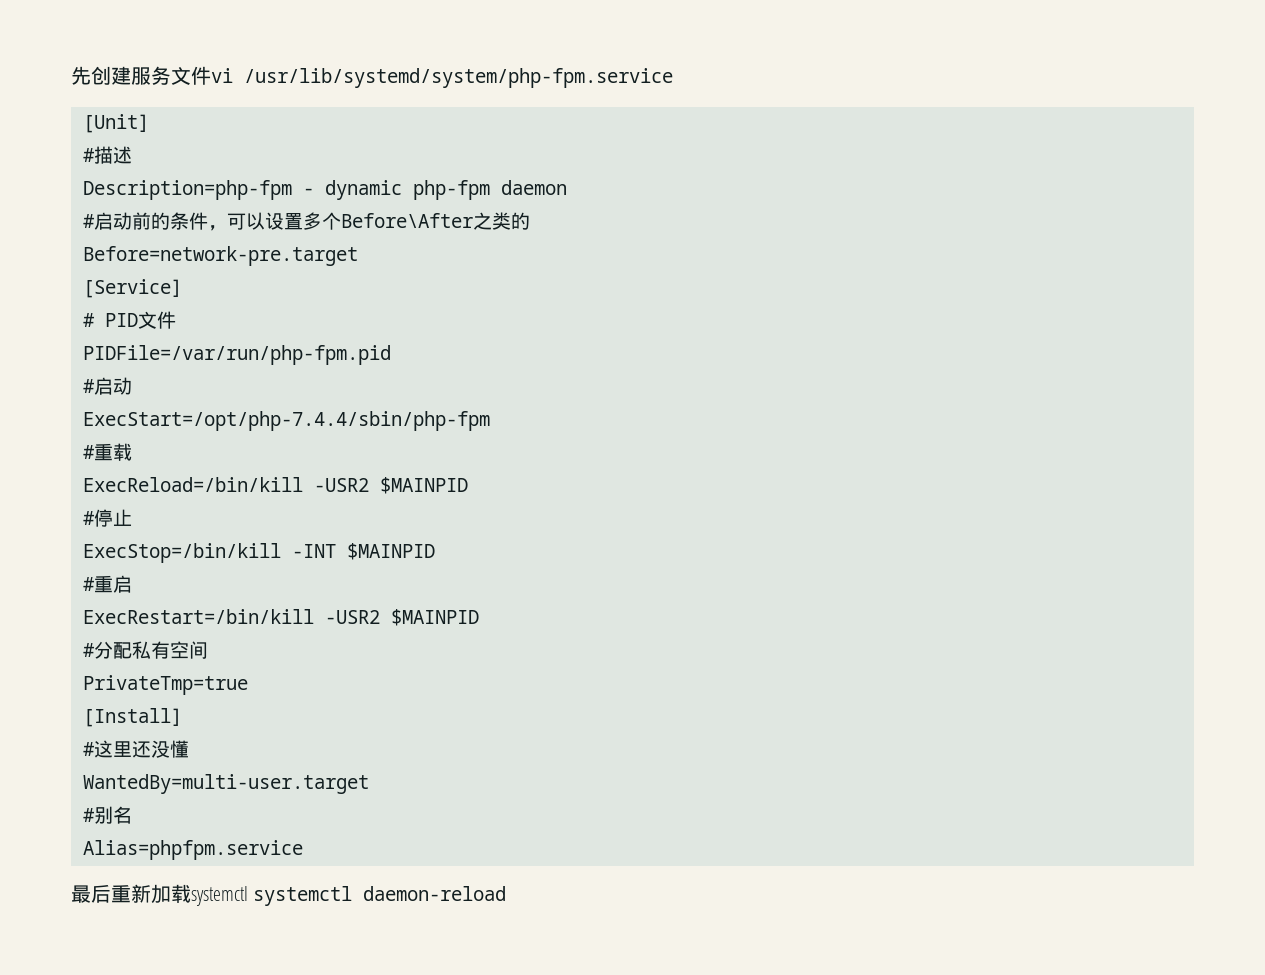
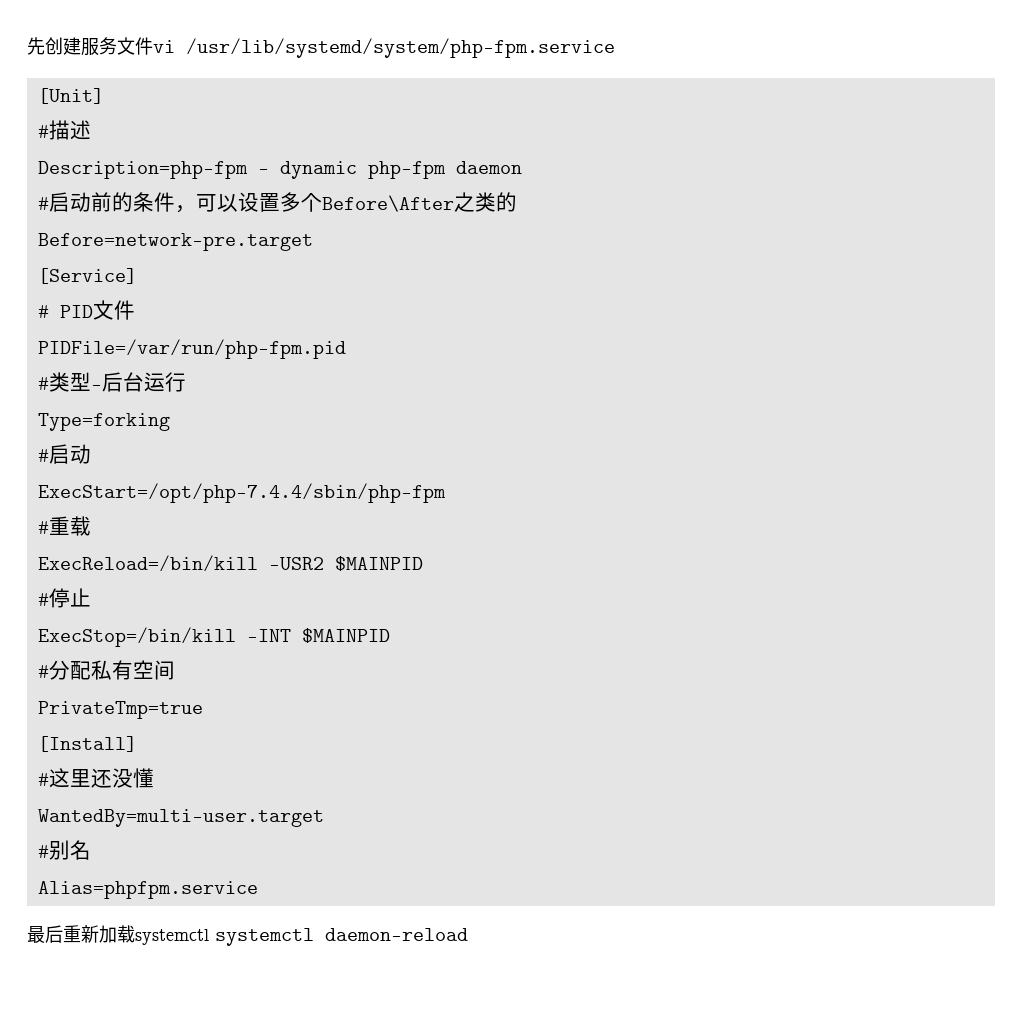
+ #类型-后台运行
+ Type=forking
- #重启
- ExecRestart=/bin/kill -USR2 $MAINPID

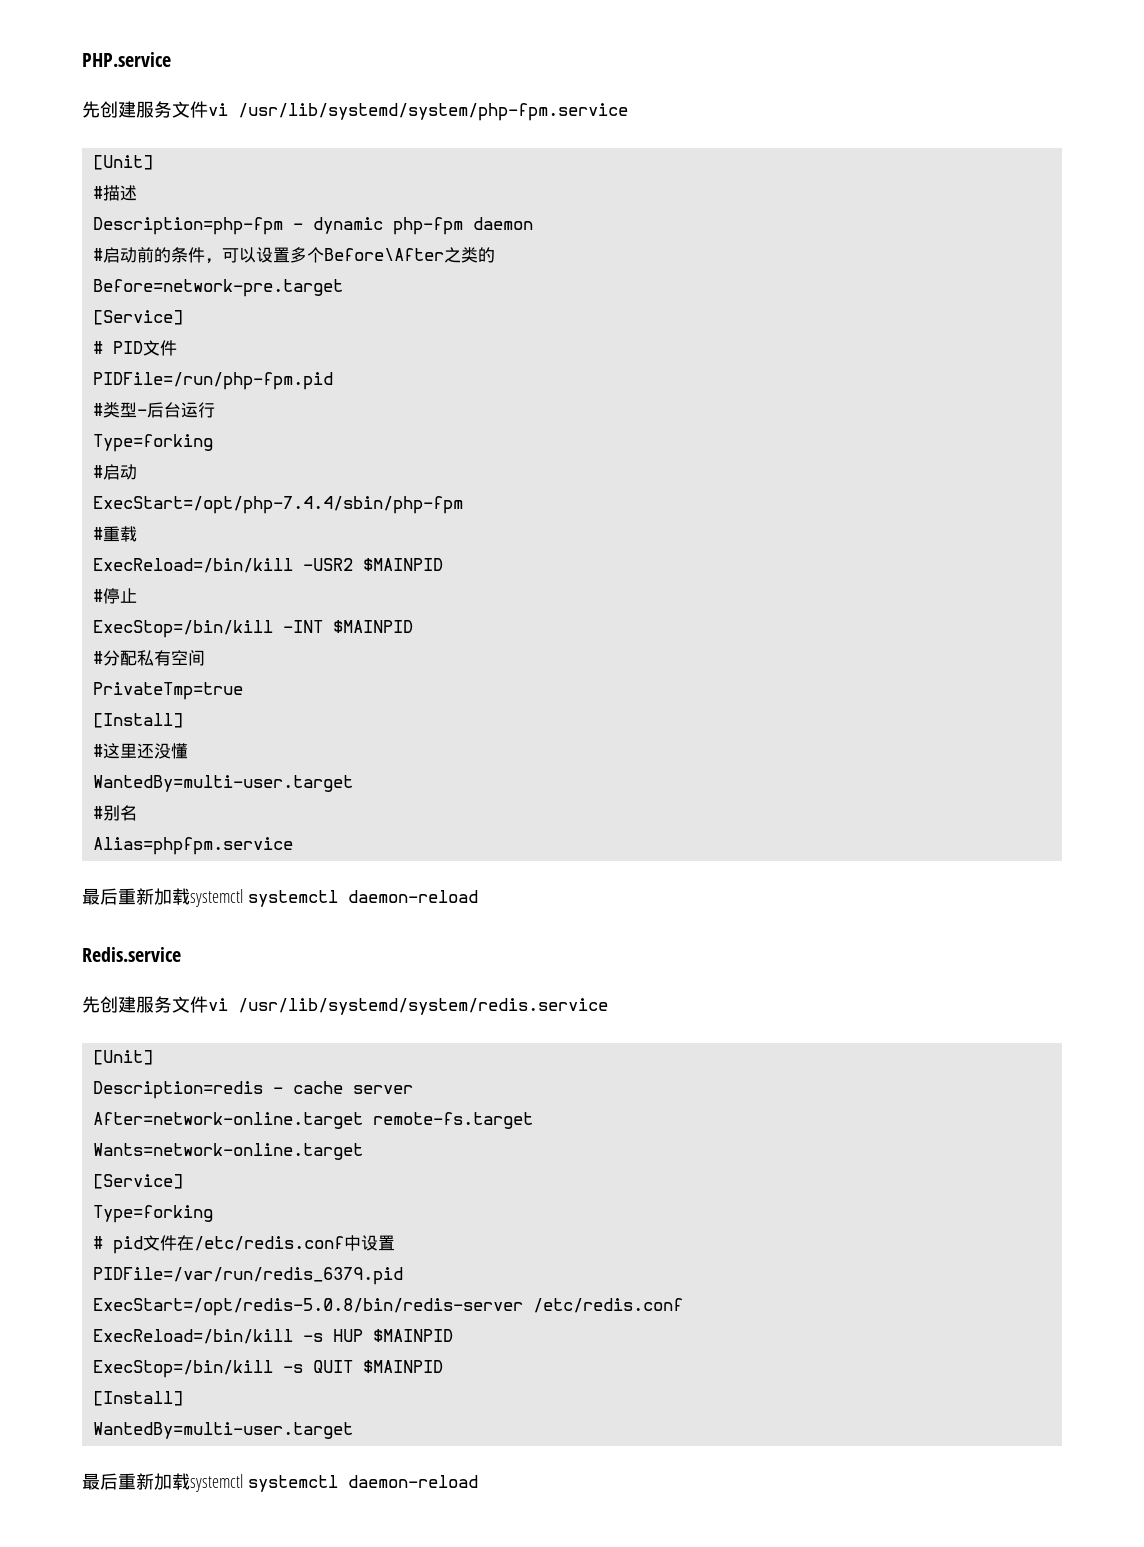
+ PHP.service
- PIDFile=/var/run/php-fpm.pid
+ PIDFile=/run/php-fpm.pid
+ Redis.service
+ 先创建服务文件vi /usr/lib/systemd/system/redis.service
+ [Unit]
+ Description=redis - cache server
+ After=network-online.target remote-fs.target
+ Wants=network-online.target
+ [Service]
+ Type=forking
+ # pid文件在/etc/redis.conf中设置
+ PIDFile=/var/run/redis_6379.pid
+ ExecStart=/opt/redis-5.0.8/bin/redis-server /etc/redis.conf
+ ExecReload=/bin/kill -s HUP $MAINPID
+ ExecStop=/bin/kill -s QUIT $MAINPID
+ [Install]
+ WantedBy=multi-user.target
+ 最后重新加载systemctl systemctl daemon-reload

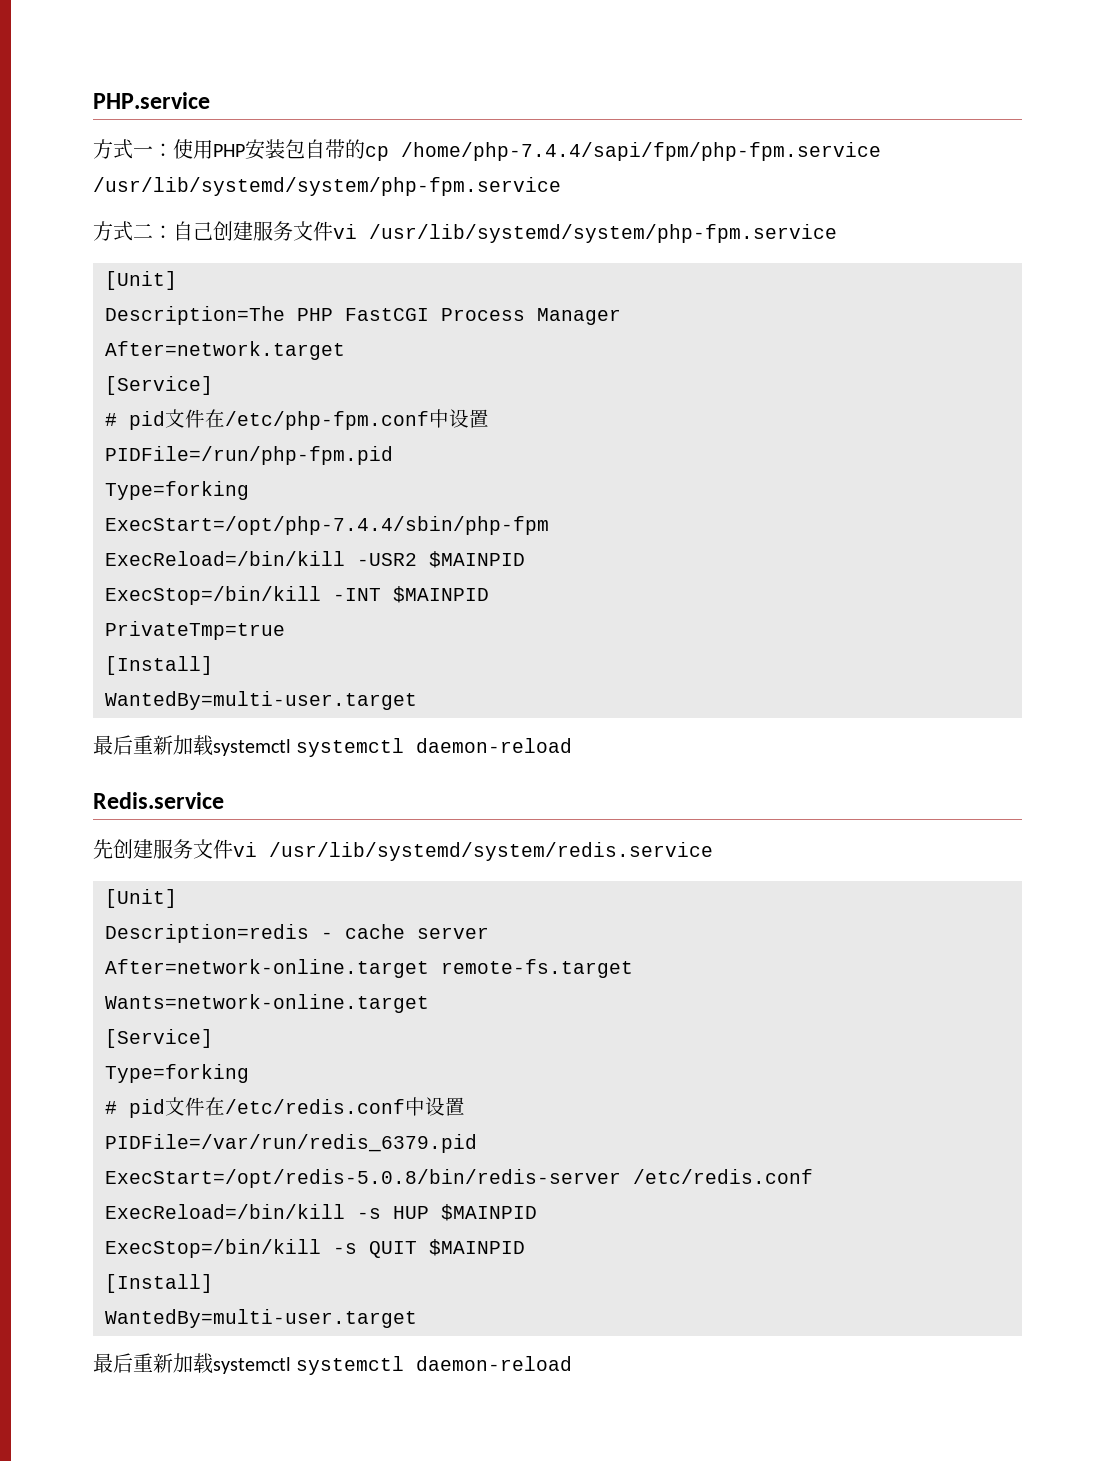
- 先创建服务文件vi /usr/lib/systemd/system/php-fpm.service
+ 方式一：使用PHP安装包自带的cp /home/php-7.4.4/sapi/fpm/php-fpm.service /usr/lib/systemd/system/php-fpm.service
+ 方式二：自己创建服务文件vi /usr/lib/systemd/system/php-fpm.service
- #描述
- Description=php-fpm - dynamic php-fpm daemon
- #启动前的条件，可以设置多个Before\After之类的
- Before=network-pre.target
+ Description=The PHP FastCGI Process Manager
+ After=network.target
- # PID文件
+ # pid文件在/etc/php-fpm.conf中设置
  PIDFile=/run/php-fpm.pid
- #类型-后台运行
  Type=forking
- #启动
- #重载
- #停止
- #分配私有空间
  PrivateTmp=true
  [Install]
- #这里还没懂
  WantedBy=multi-user.target
- #别名
- Alias=phpfpm.service

